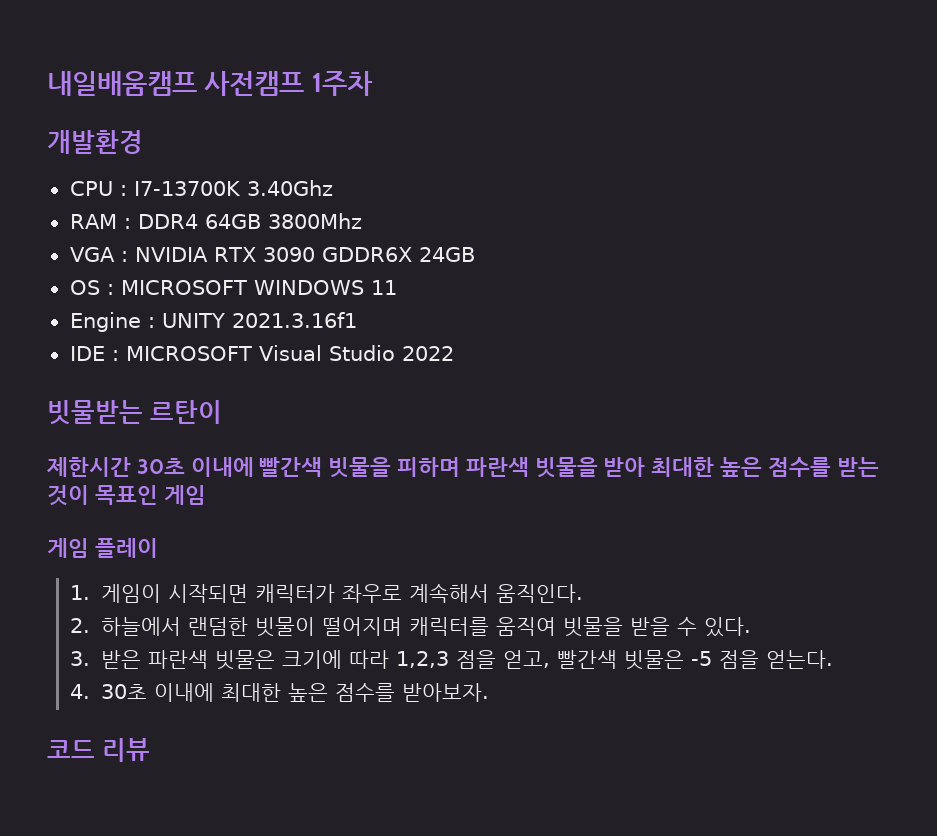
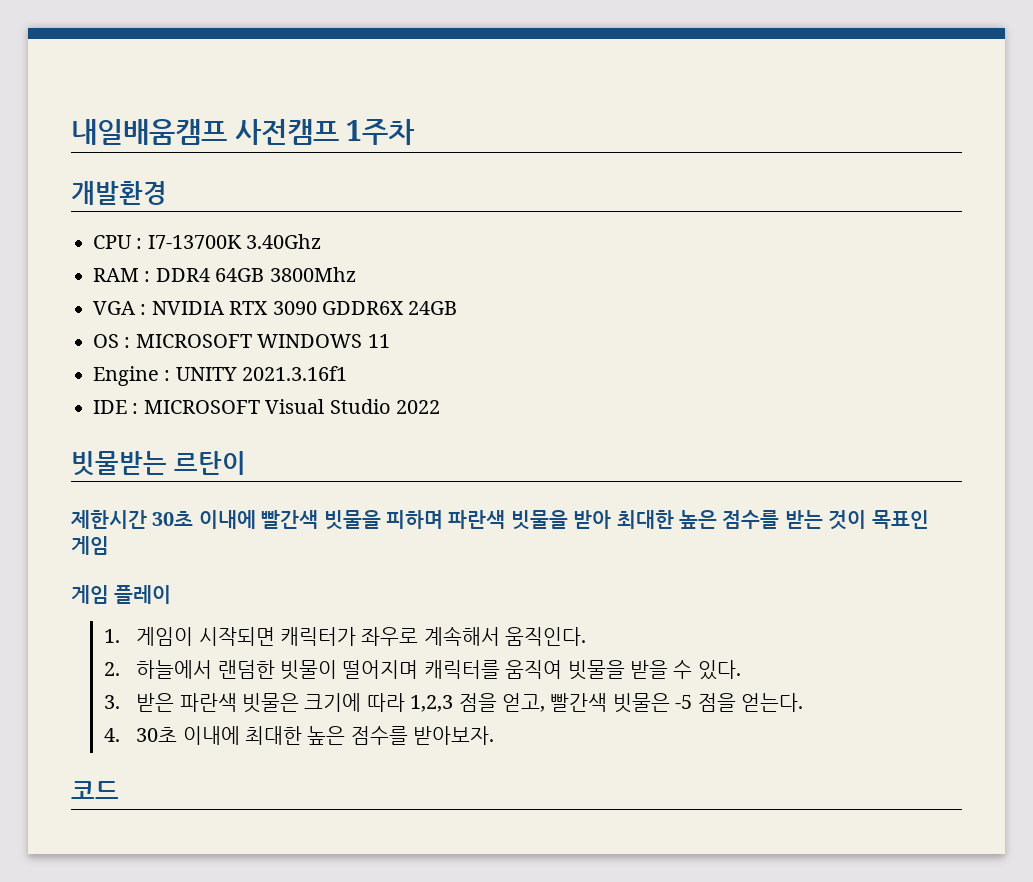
- 코드 리뷰
+ 코드

